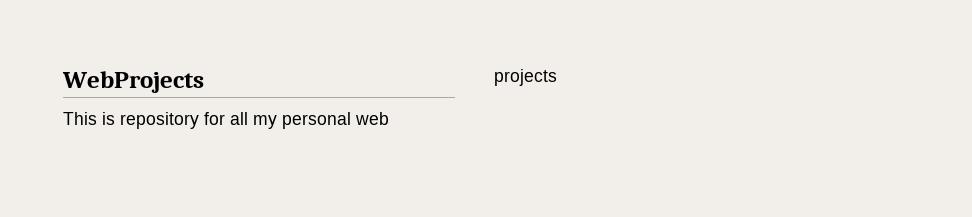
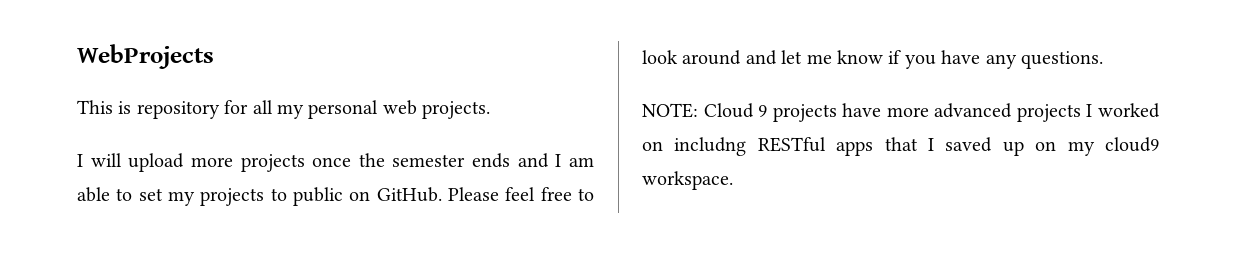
- This is repository for all my personal web projects
+ This is repository for all my personal web projects.
+ I will upload more projects once the semester ends and I am able to set my projects to public on GitHub. Please feel free to look around and let me know if you have any questions.
+ NOTE: Cloud 9 projects have more advanced projects I worked on includng RESTful apps that I saved up on my cloud9 workspace.

